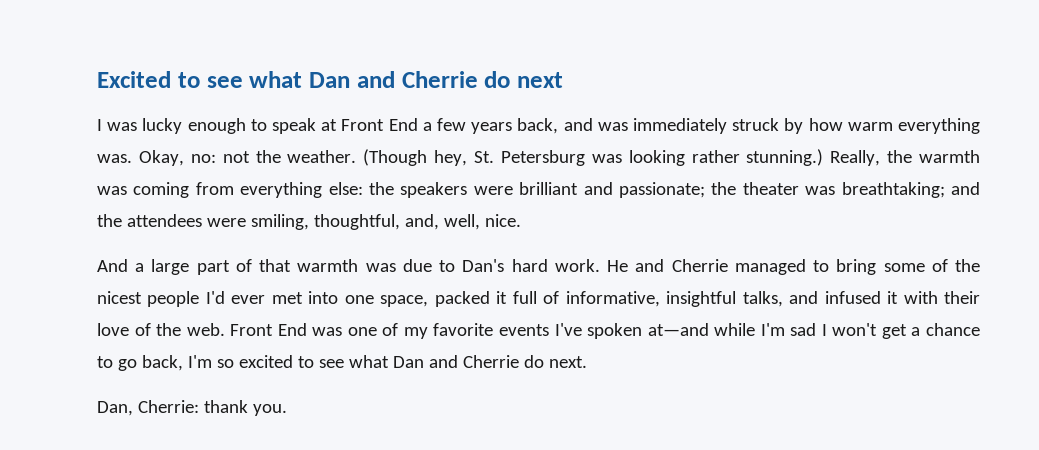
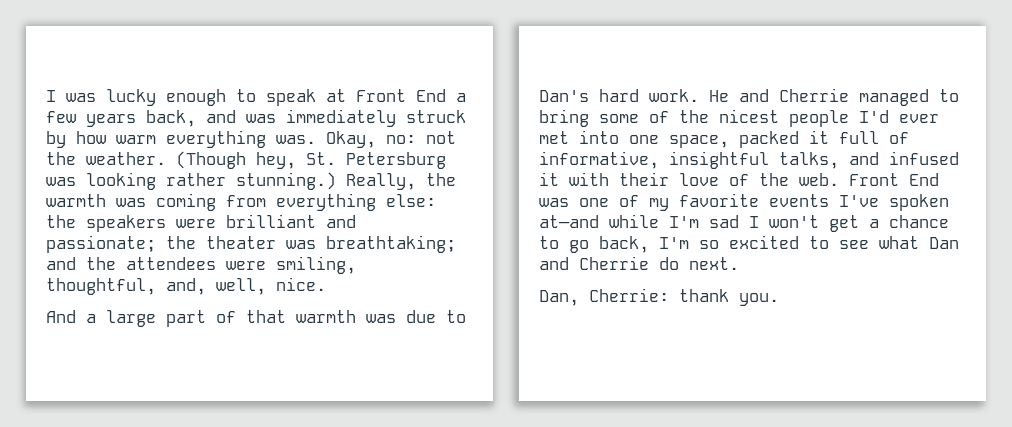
- Excited to see what Dan and Cherrie do next

